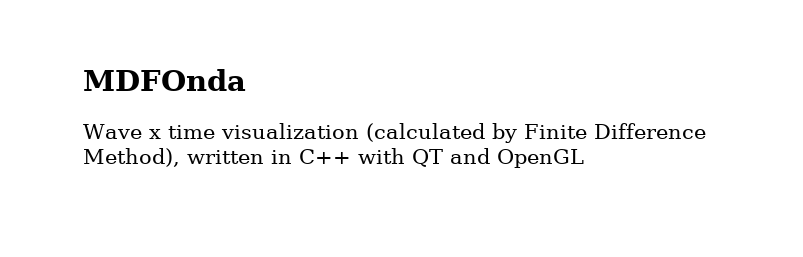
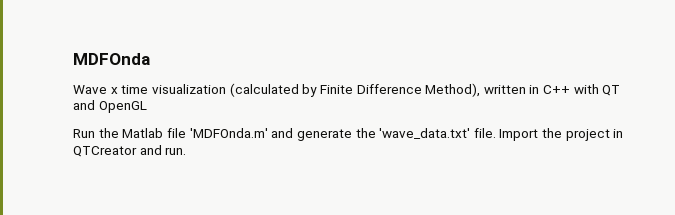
+ Run the Matlab file 'MDFOnda.m' and generate the 'wave_data.txt' file. Import the project in QTCreator and run.

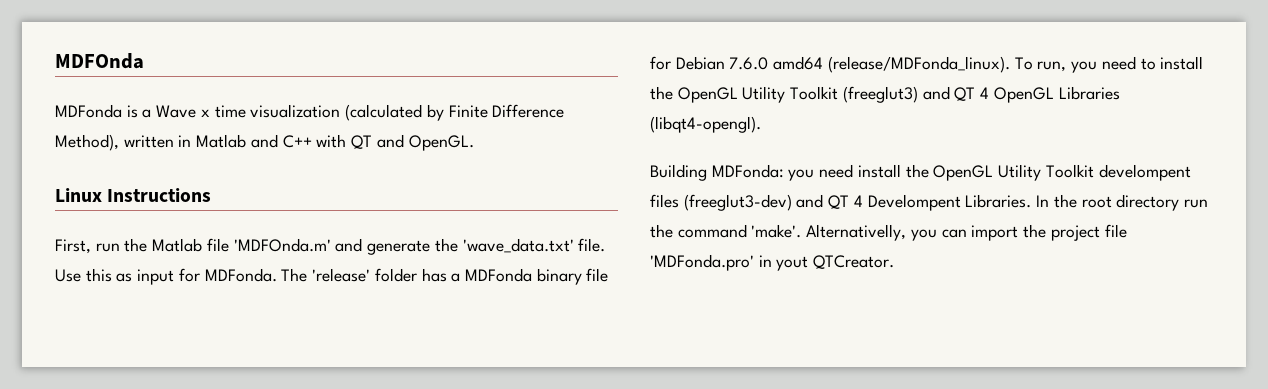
- Wave x time visualization (calculated by Finite Difference Method), written in C++ with QT and OpenGL
- Run the Matlab file 'MDFOnda.m' and generate the 'wave_data.txt' file.
+ MDFonda is a Wave x time visualization (calculated by Finite Difference Method), written in Matlab and C++ with QT and OpenGL.
+ Linux Instructions
+ First, run the Matlab file 'MDFOnda.m' and generate the 'wave_data.txt' file.
- Import the project in QTCreator and run.
+ Use this as input for MDFonda. The 'release' folder has a MDFonda binary file for Debian 7.6.0 amd64 (release/MDFonda_linux). To run, you need to install the OpenGL Utility Toolkit (freeglut3) and QT 4 OpenGL Libraries (libqt4-opengl).
+ Building MDFonda: you need install the OpenGL Utility Toolkit develompent files (freeglut3-dev) and QT 4 Develompent Libraries. In the root directory run the command 'make'. Alternativelly, you can import the project file 'MDFonda.pro' in yout QTCreator.

